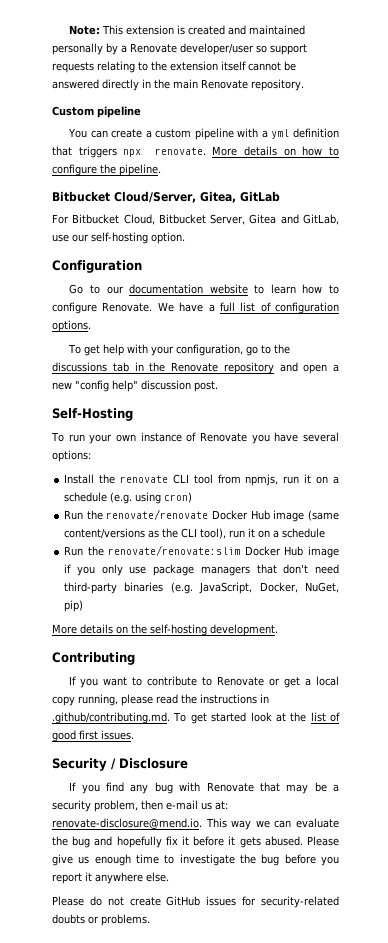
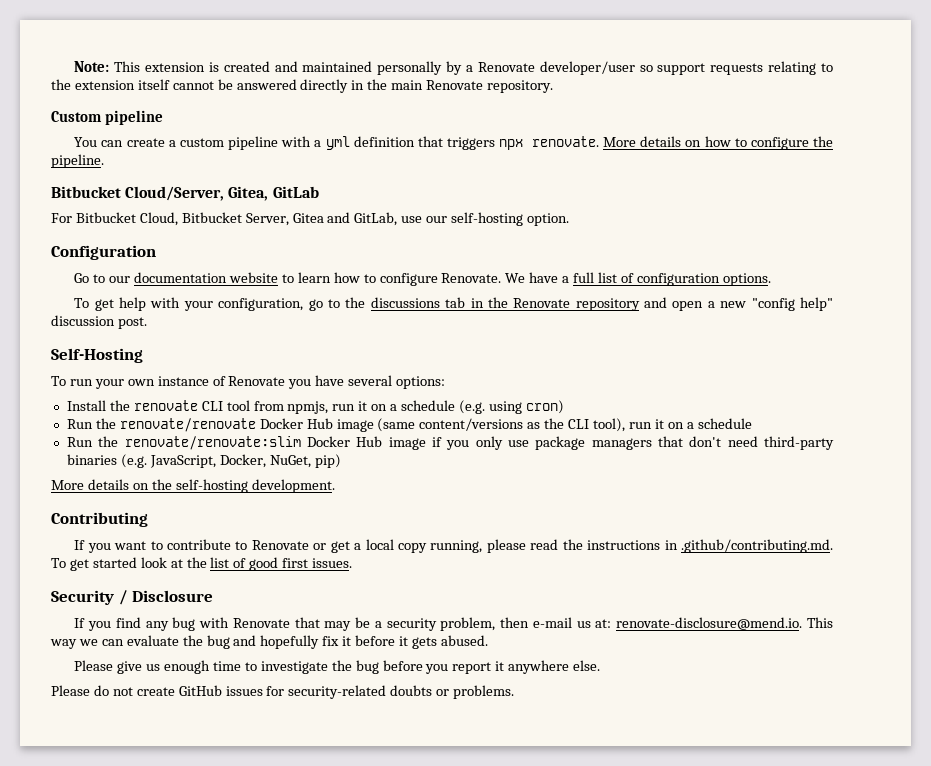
- If you find any bug with Renovate that may be a security problem, then e-mail us at: renovate-disclosure@mend.io. This way we can evaluate the bug and hopefully fix it before it gets abused. Please give us enough time to investigate the bug before you report it anywhere else.
+ If you find any bug with Renovate that may be a security problem, then e-mail us at: renovate-disclosure@mend.io. This way we can evaluate the bug and hopefully fix it before it gets abused.
+ Please give us enough time to investigate the bug before you report it anywhere else.

